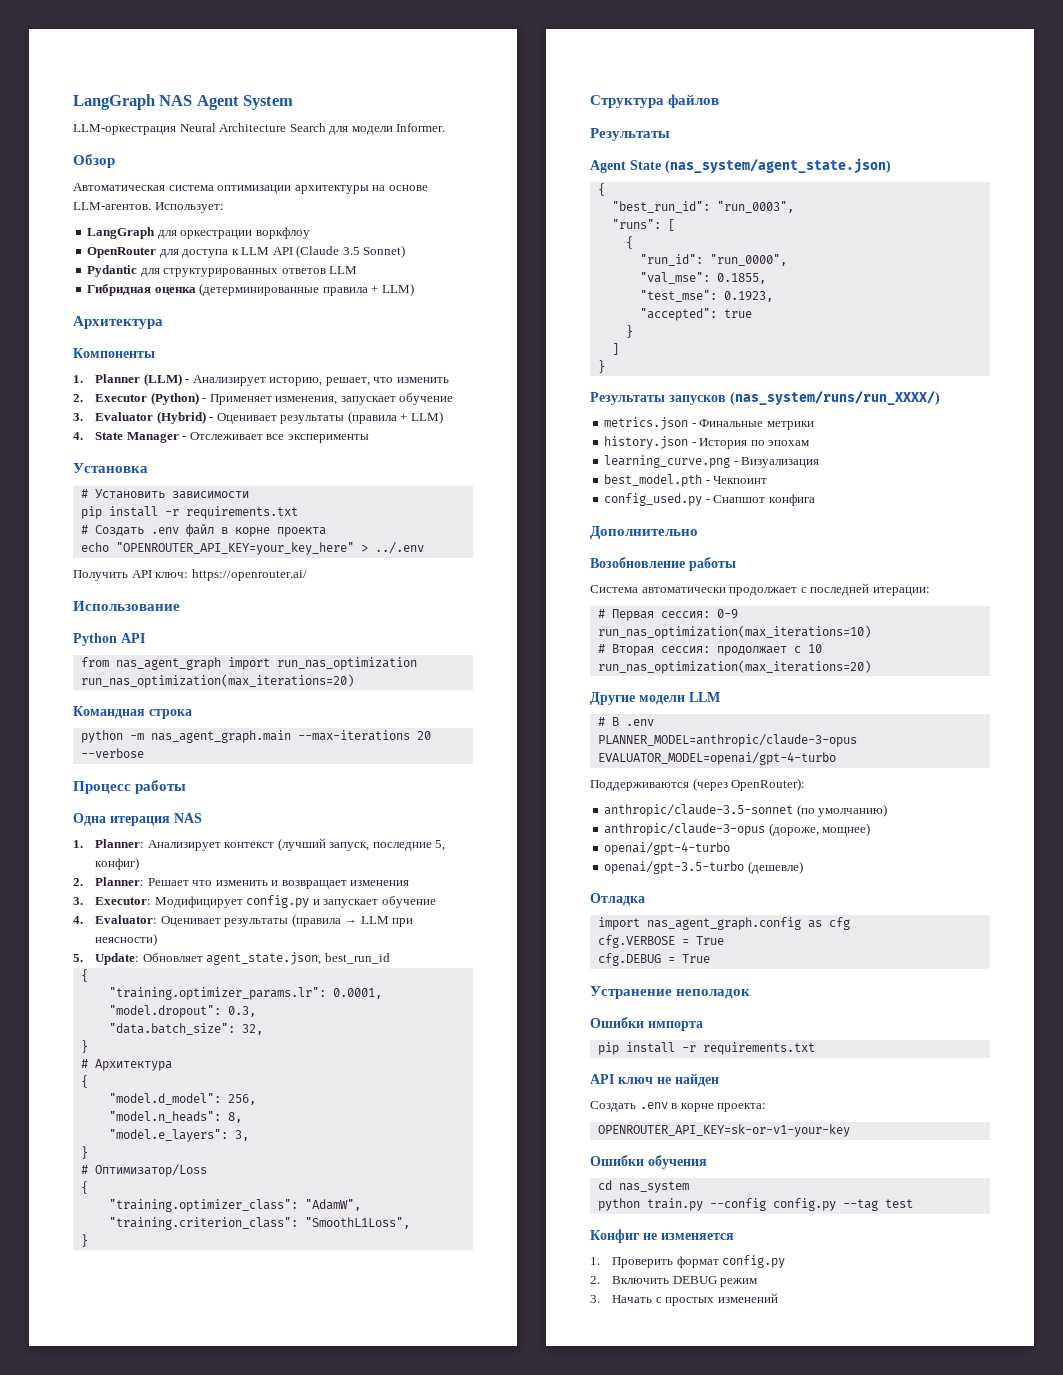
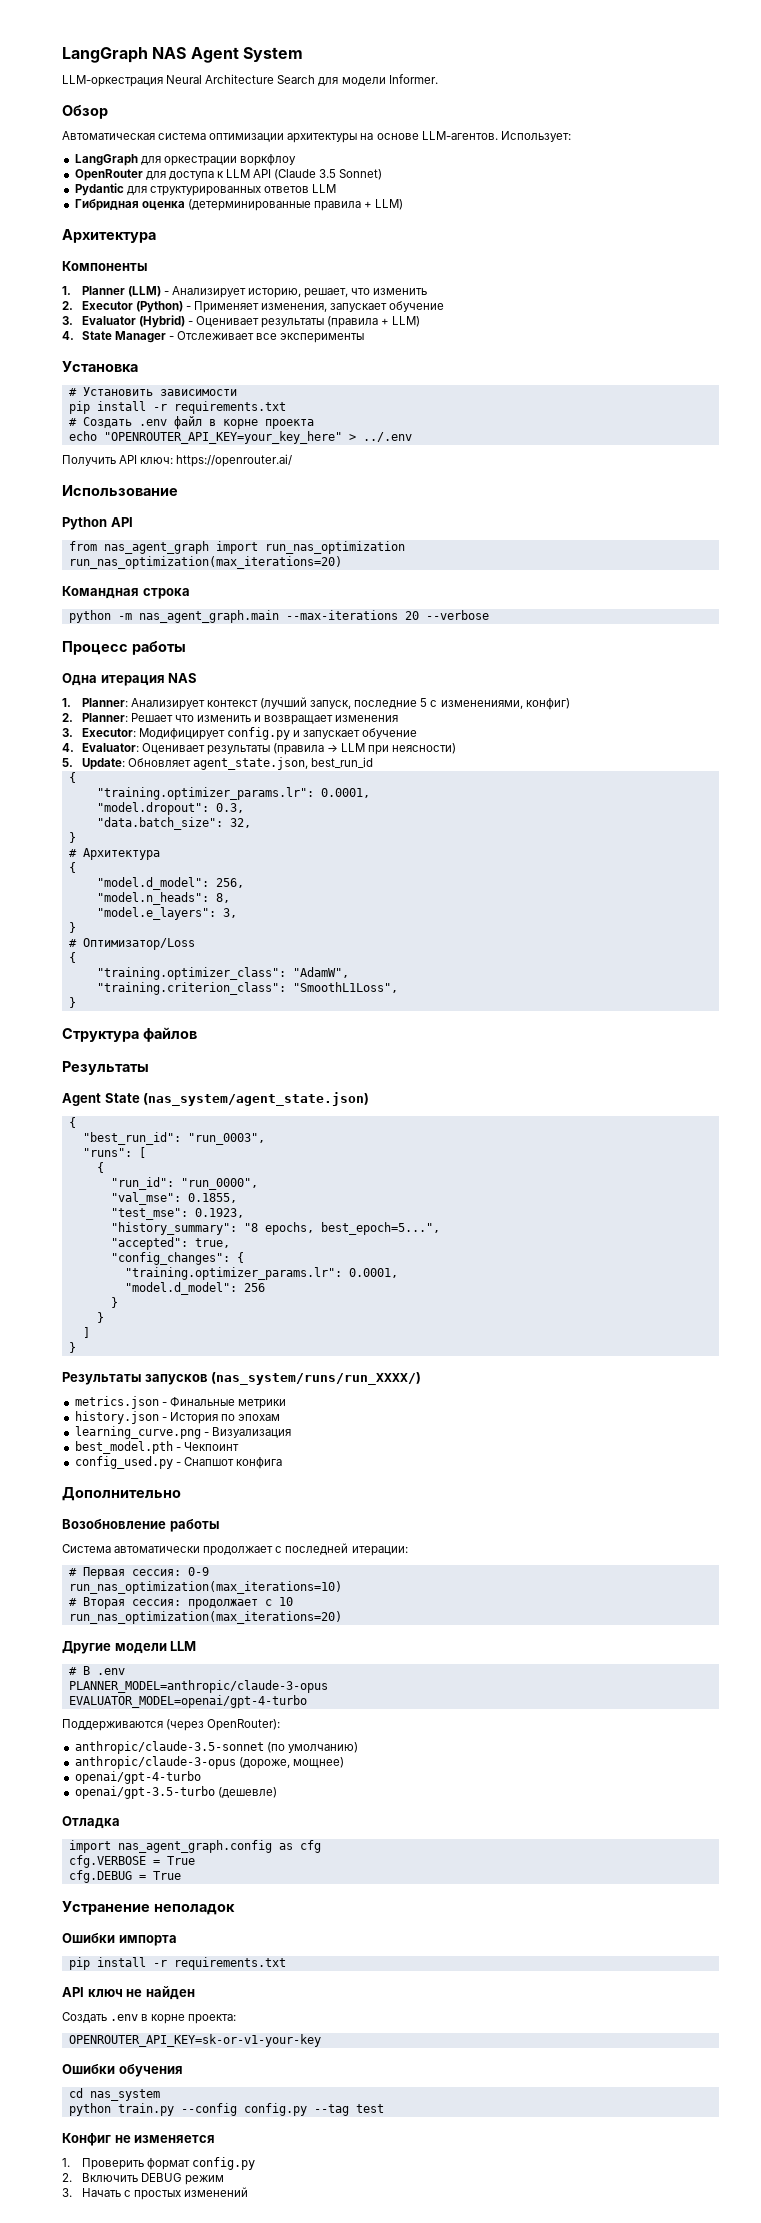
- 1. Planner: Анализирует контекст (лучший запуск, последние 5, конфиг)
+ 1. Planner: Анализирует контекст (лучший запуск, последние 5 с изменениями, конфиг)
- "accepted": true
+ "history_summary": "8 epochs, best_epoch=5...",
+ "accepted": true,
+ "config_changes": {
+ "training.optimizer_params.lr": 0.0001,
+ "model.d_model": 256
+ }

